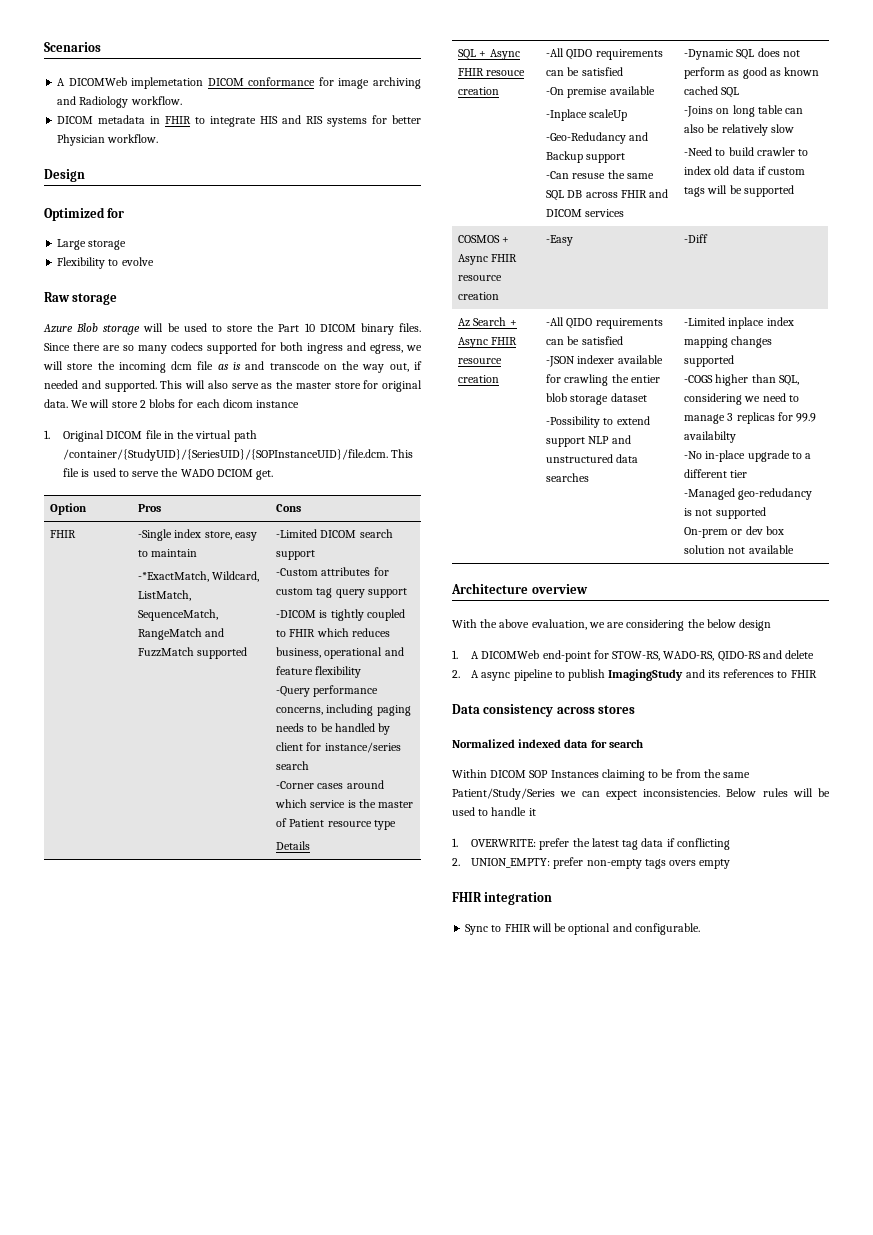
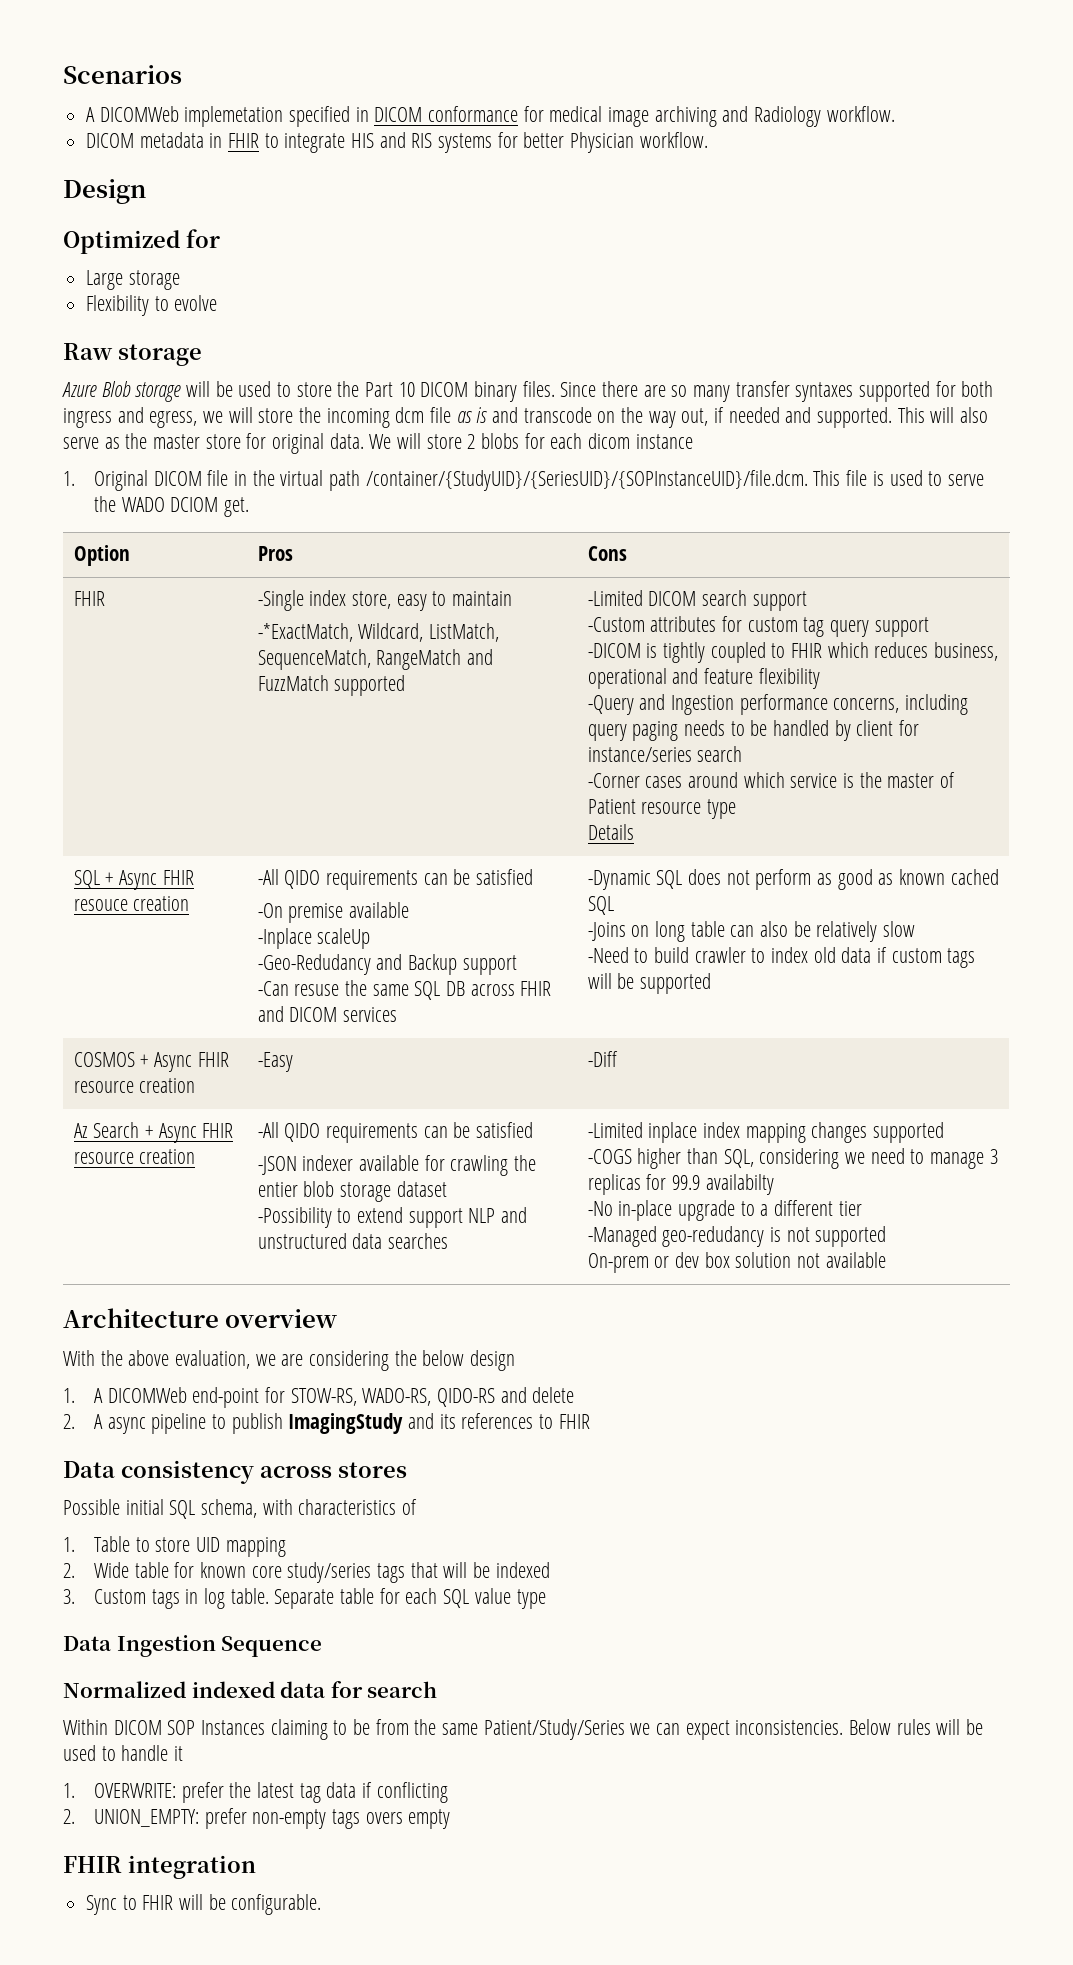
- A DICOMWeb implemetation DICOM conformance for image archiving and Radiology workflow.
+ A DICOMWeb implemetation specified in DICOM conformance for medical image archiving and Radiology workflow.
- Since there are so many codecs supported for both ingress and egress, we will store the incoming dcm file as is and transcode on the way out, if needed and supported.
+ Since there are so many transfer syntaxes supported for both ingress and egress, we will store the incoming dcm file as is and transcode on the way out, if needed and supported.
- -Query performance concerns, including paging needs to be handled by client for instance/series search
+ -Query and Ingestion performance concerns, including query paging needs to be handled by client for instance/series search
+ Possible initial SQL schema, with characteristics of
+ 1. Table to store UID mapping
+ 2. Wide table for known core study/series tags that will be indexed
+ 3. Custom tags in log table. Separate table for each SQL value type
+ Data Ingestion Sequence
- Sync to FHIR will be optional and configurable.
+ Sync to FHIR will be configurable.

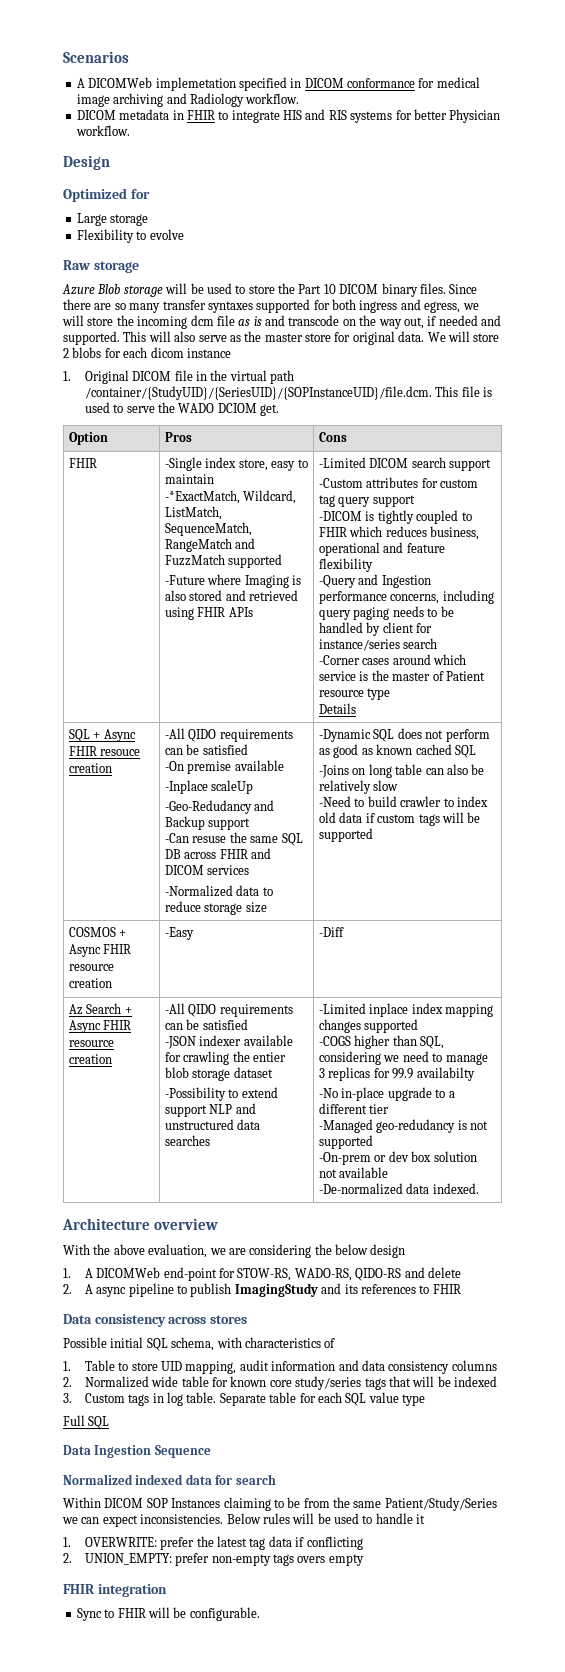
+ -Future where Imaging is also stored and retrieved using FHIR APIs
+ -Normalized data to reduce storage size
- On-prem or dev box solution not available
+ -On-prem or dev box solution not available
+ -De-normalized data indexed.
- 1. Table to store UID mapping
- 2. Wide table for known core study/series tags that will be indexed
+ 1. Table to store UID mapping, audit information and data consistency columns
+ 2. Normalized wide table for known core study/series tags that will be indexed
+ Full SQL

